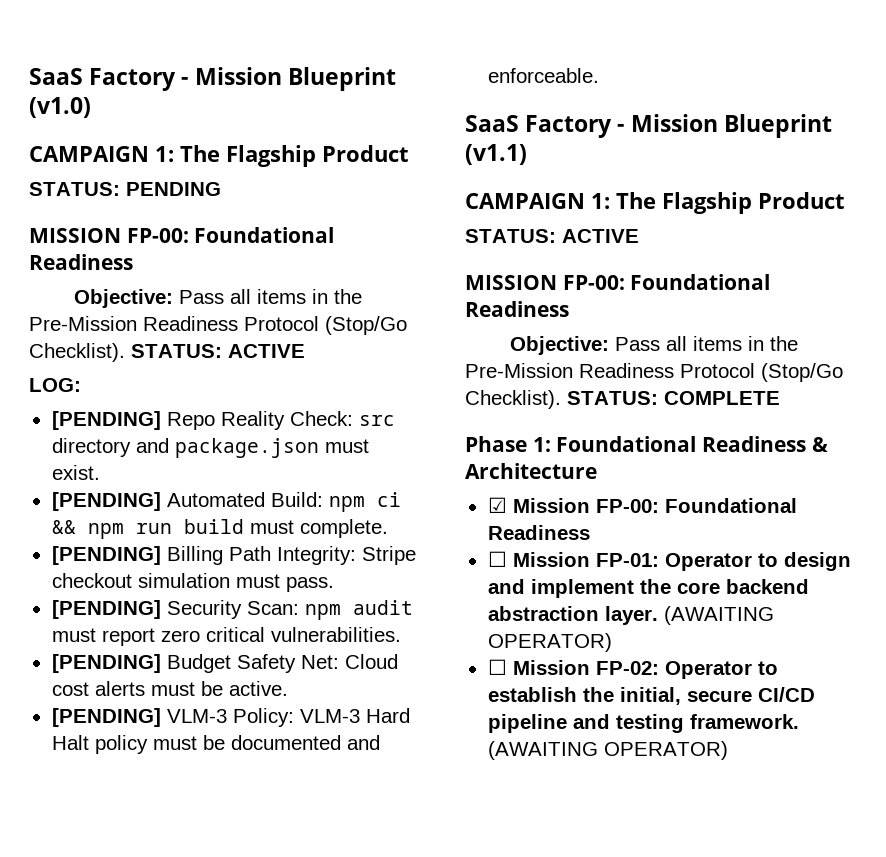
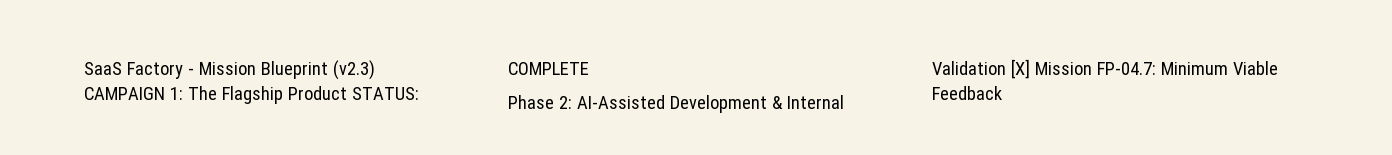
- SaaS Factory - Mission Blueprint (v1.0)
- CAMPAIGN 1: The Flagship Product
- STATUS: PENDING
- MISSION FP-00: Foundational Readiness
- Objective: Pass all items in the Pre-Mission Readiness Protocol (Stop/Go Checklist). STATUS: ACTIVE
- LOG:
- [PENDING] Repo Reality Check: src directory and package.json must exist.
- [PENDING] Automated Build: npm ci && npm run build must complete.
- [PENDING] Billing Path Integrity: Stripe checkout simulation must pass.
- [PENDING] Security Scan: npm audit must report zero critical vulnerabilities.
- [PENDING] Budget Safety Net: Cloud cost alerts must be active.
- [PENDING] VLM-3 Policy: VLM-3 Hard Halt policy must be documented and enforceable.
- SaaS Factory - Mission Blueprint (v1.1)
- CAMPAIGN 1: The Flagship Product
- STATUS: ACTIVE
- MISSION FP-00: Foundational Readiness
- Objective: Pass all items in the Pre-Mission Readiness Protocol (Stop/Go Checklist). STATUS: COMPLETE
- Phase 1: Foundational Readiness & Architecture
- ☑ Mission FP-00: Foundational Readiness
- ☐ Mission FP-01: Operator to design and implement the core backend abstraction layer. (AWAITING OPERATOR)
- ☐ Mission FP-02: Operator to establish the initial, secure CI/CD pipeline and testing framework. (AWAITING OPERATOR)
+ SaaS Factory - Mission Blueprint (v2.3) CAMPAIGN 1: The Flagship Product STATUS: COMPLETE
+ Phase 2: AI-Assisted Development & Internal Validation [X] Mission FP-04.7: Minimum Viable Feedback

